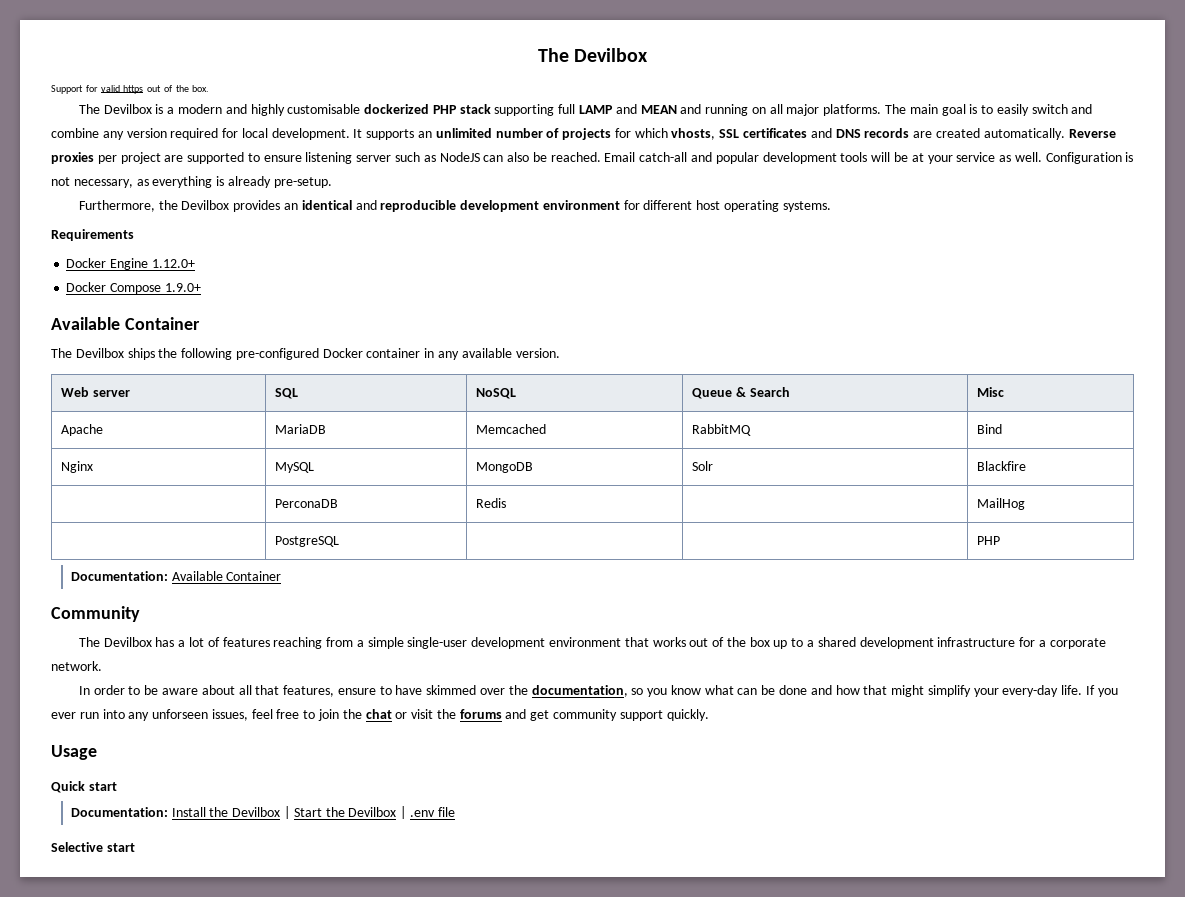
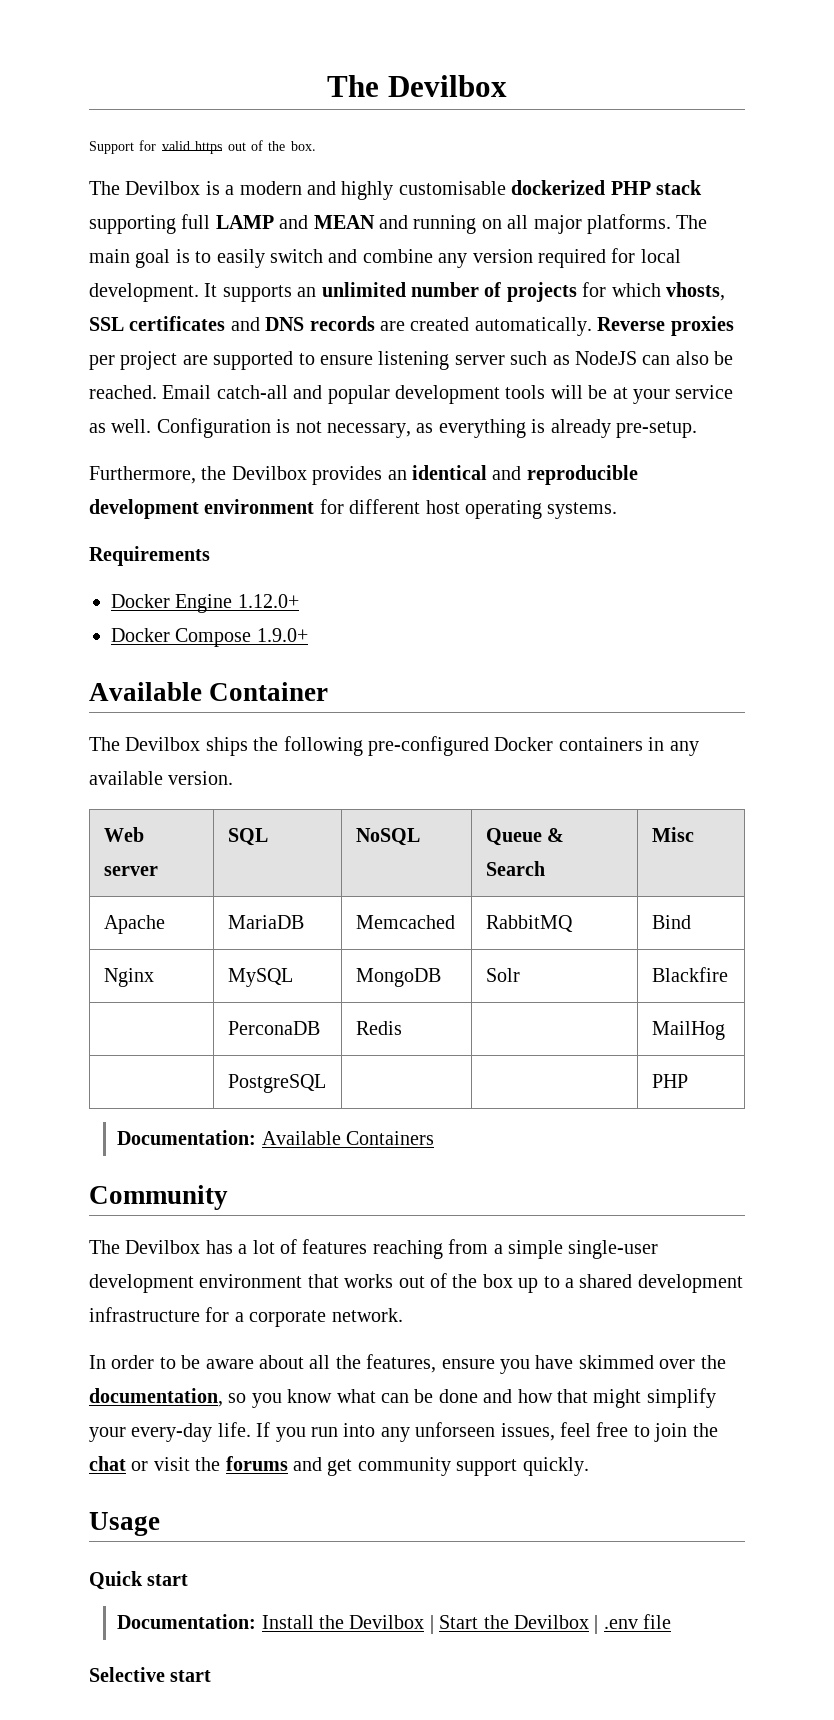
- The Devilbox ships the following pre-configured Docker container in any available version.
+ The Devilbox ships the following pre-configured Docker containers in any available version.
- Documentation: Available Container
+ Documentation: Available Containers
- In order to be aware about all that features, ensure to have skimmed over the documentation, so you know what can be done and how that might simplify your every-day life.
+ In order to be aware about all the features, ensure you have skimmed over the documentation, so you know what can be done and how that might simplify your every-day life.
- If you ever run into any unforseen issues, feel free to join the chat or visit the forums and get community support quickly.
+ If you run into any unforseen issues, feel free to join the chat or visit the forums and get community support quickly.

